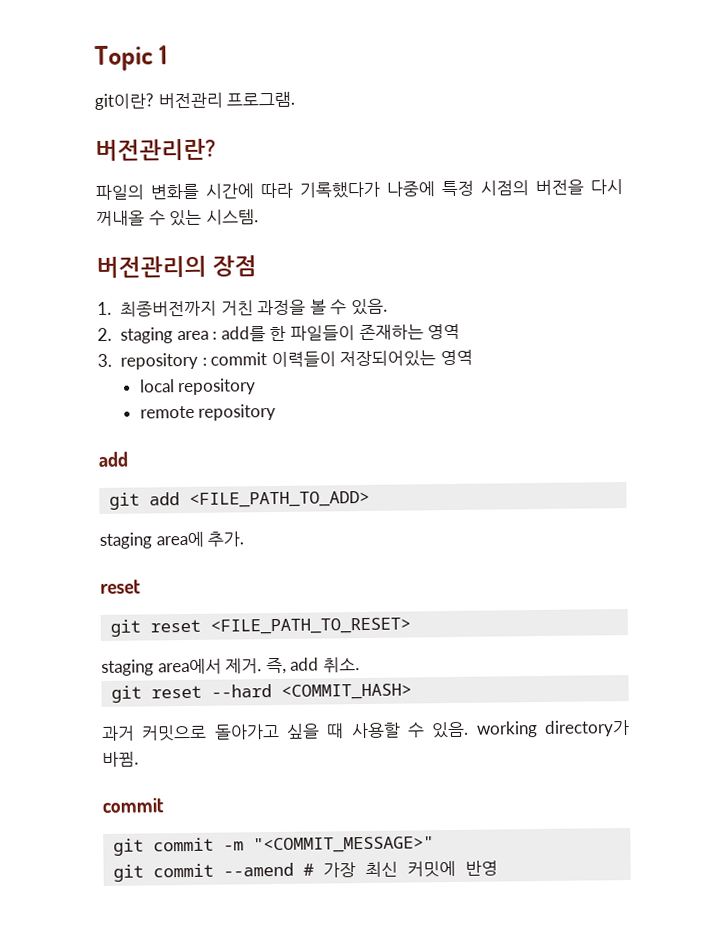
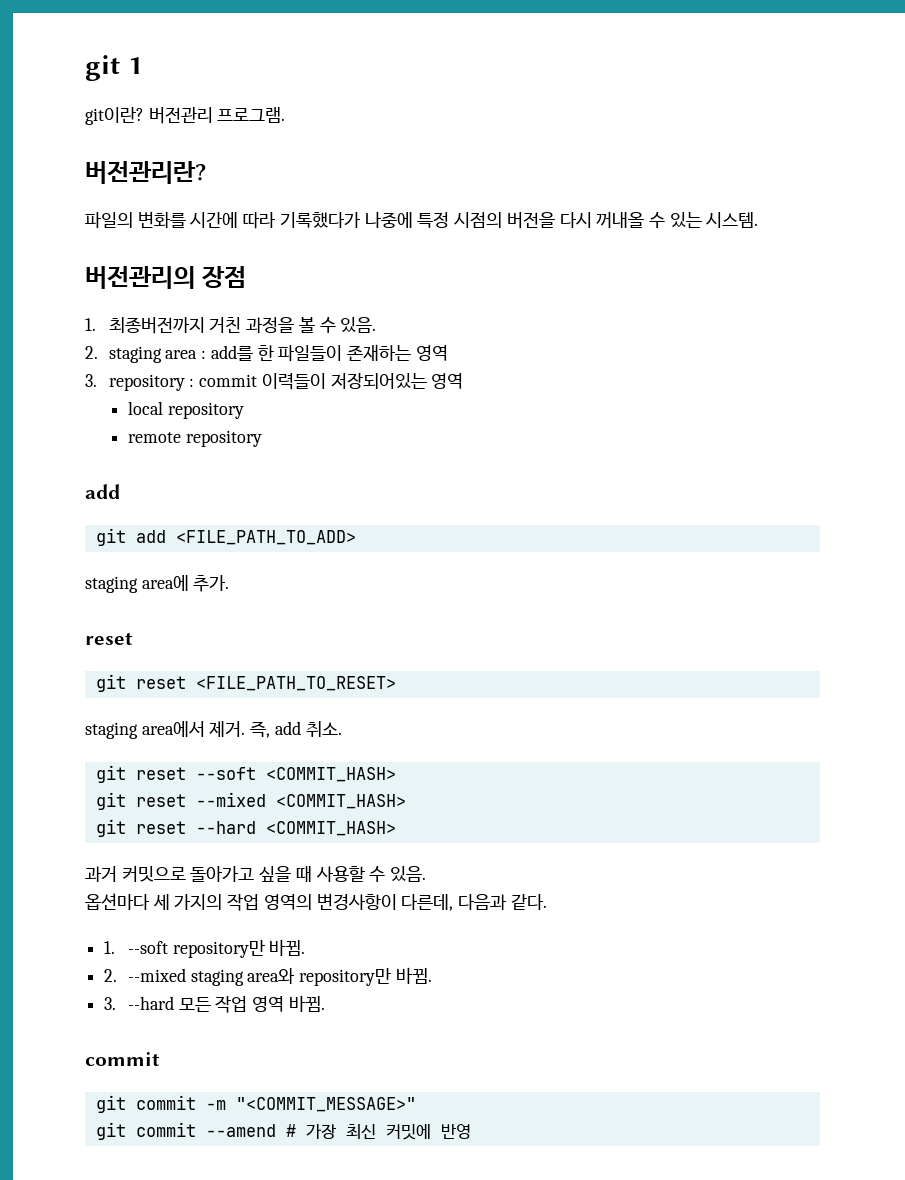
- Topic 1
+ git 1
+ git reset --soft <COMMIT_HASH>
+ git reset --mixed <COMMIT_HASH>
- 과거 커밋으로 돌아가고 싶을 때 사용할 수 있음. working directory가 바뀜.
+ 과거 커밋으로 돌아가고 싶을 때 사용할 수 있음.
+ 옵션마다 세 가지의 작업 영역의 변경사항이 다른데, 다음과 같다.
+ 1. --soft repository만 바뀜.
+ 2. --mixed staging area와 repository만 바뀜.
+ 3. --hard 모든 작업 영역 바뀜.

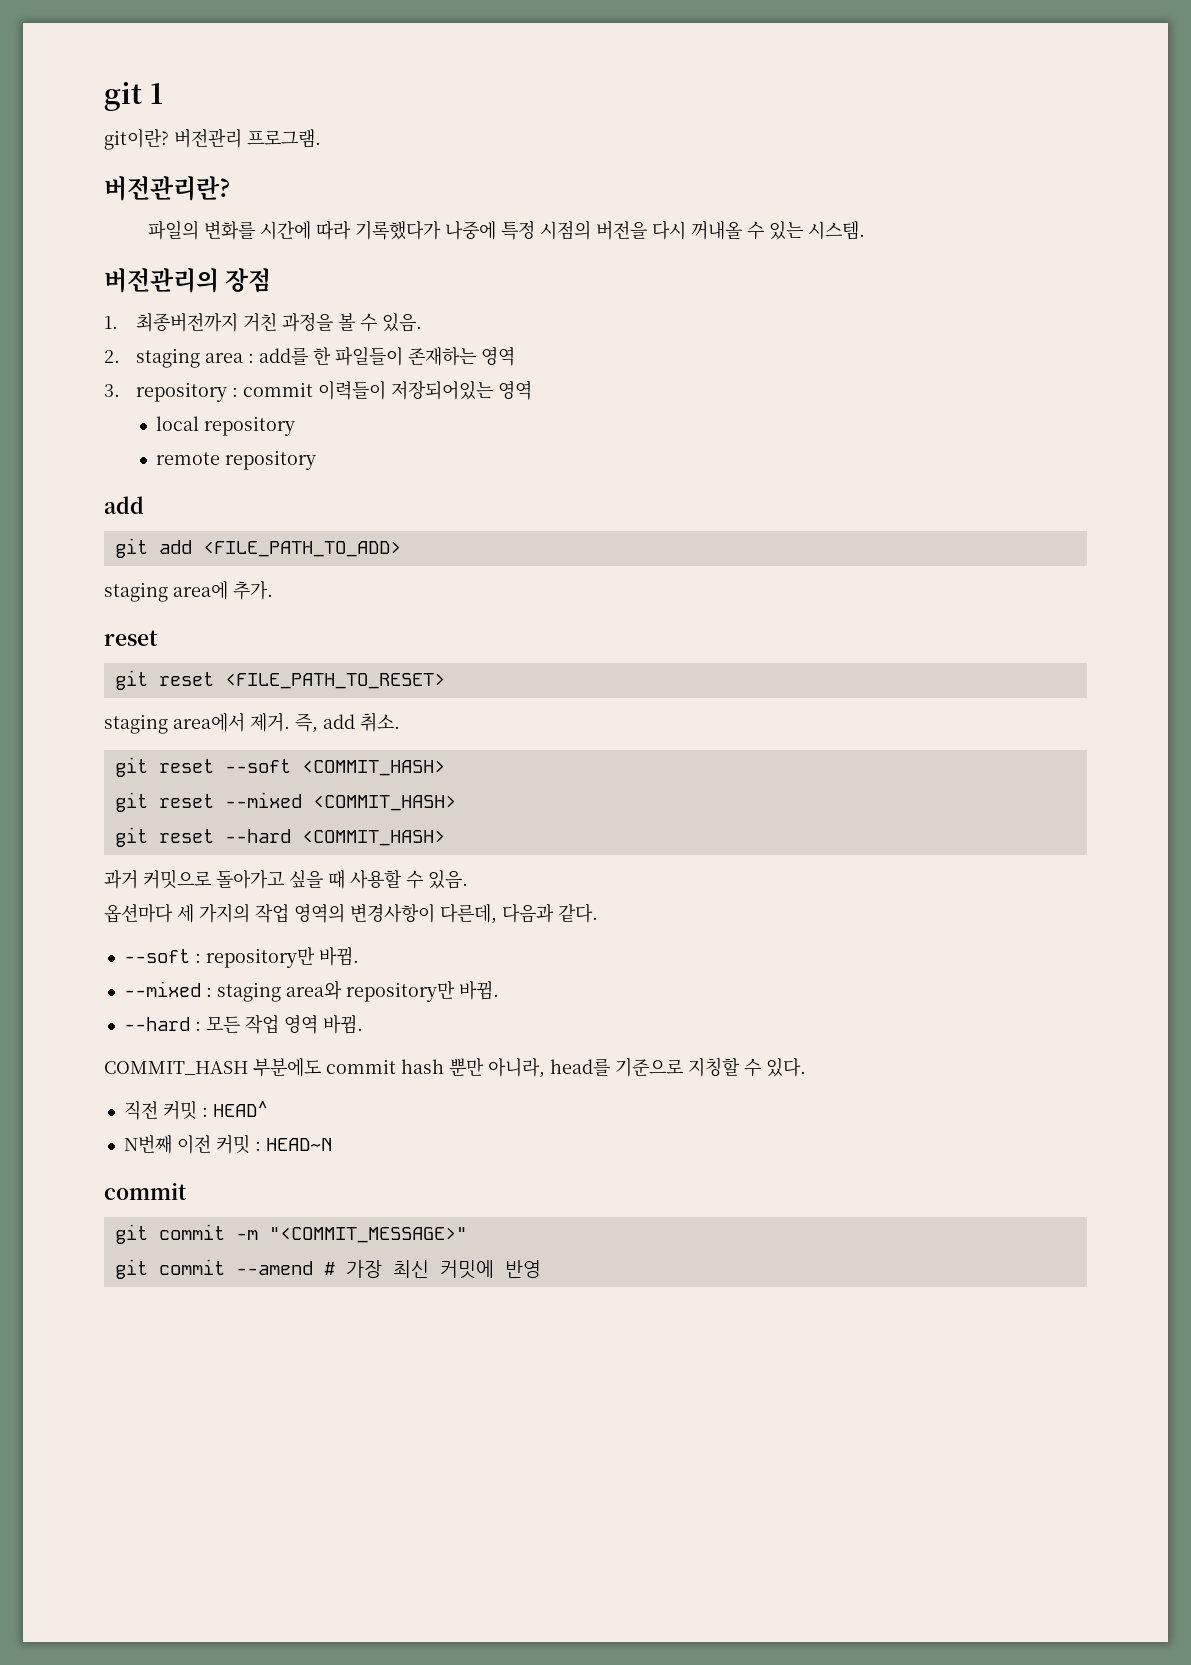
- 1. --soft repository만 바뀜.
- 2. --mixed staging area와 repository만 바뀜.
+ --soft : repository만 바뀜.
+ --mixed : staging area와 repository만 바뀜.
- 3. --hard 모든 작업 영역 바뀜.
+ --hard : 모든 작업 영역 바뀜.
+ COMMIT_HASH 부분에도 commit hash 뿐만 아니라, head를 기준으로 지칭할 수 있다.
+ 직전 커밋 : HEAD^
+ N번째 이전 커밋 : HEAD~N

